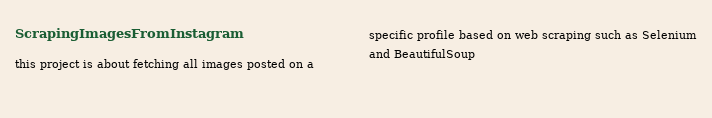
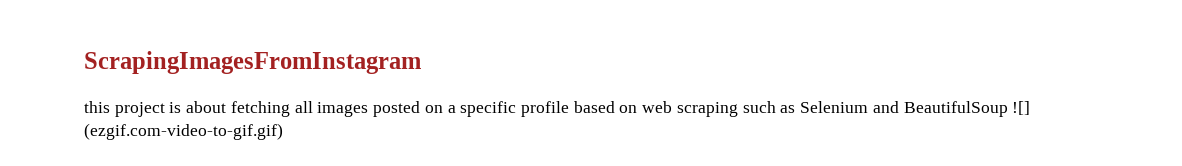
- this project is about fetching all images posted on a specific profile based on web scraping such as Selenium and BeautifulSoup
+ this project is about fetching all images posted on a specific profile based on web scraping such as Selenium and BeautifulSoup ![] (ezgif.com-video-to-gif.gif)

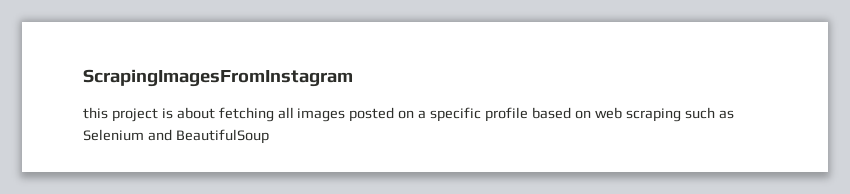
- this project is about fetching all images posted on a specific profile based on web scraping such as Selenium and BeautifulSoup ![] (ezgif.com-video-to-gif.gif)
+ this project is about fetching all images posted on a specific profile based on web scraping such as Selenium and BeautifulSoup

